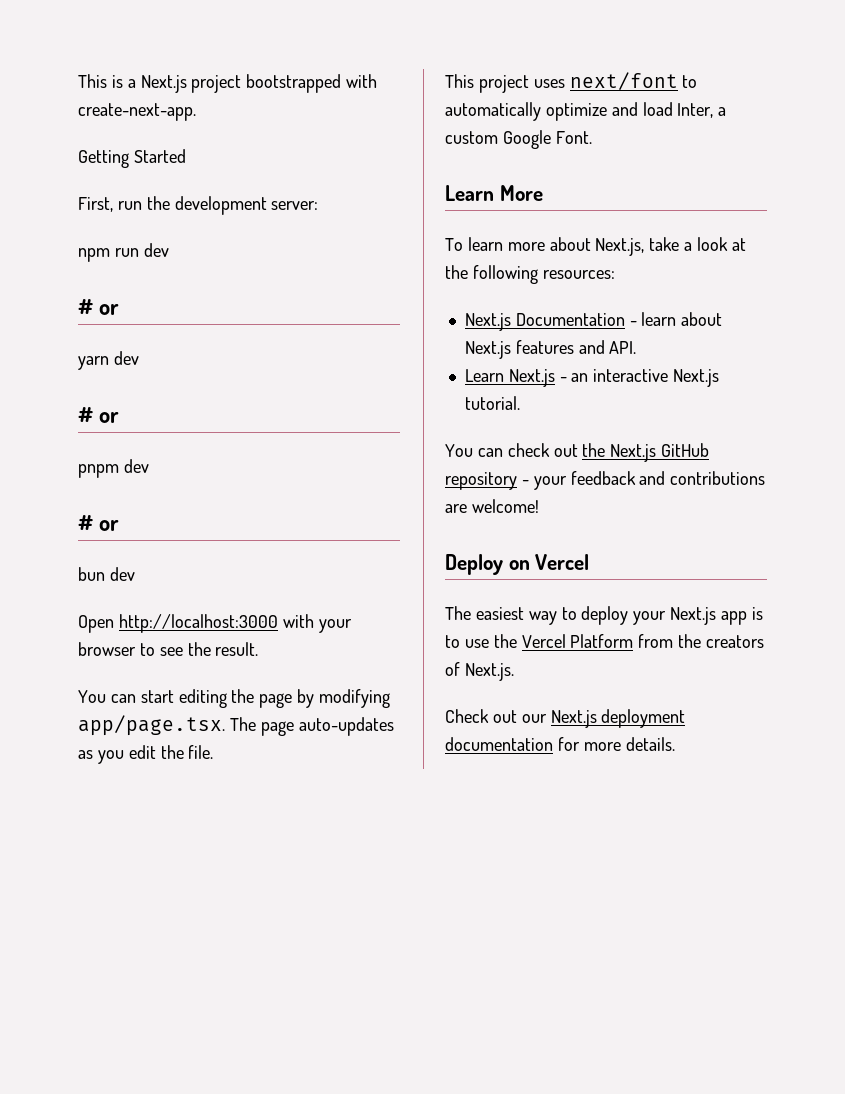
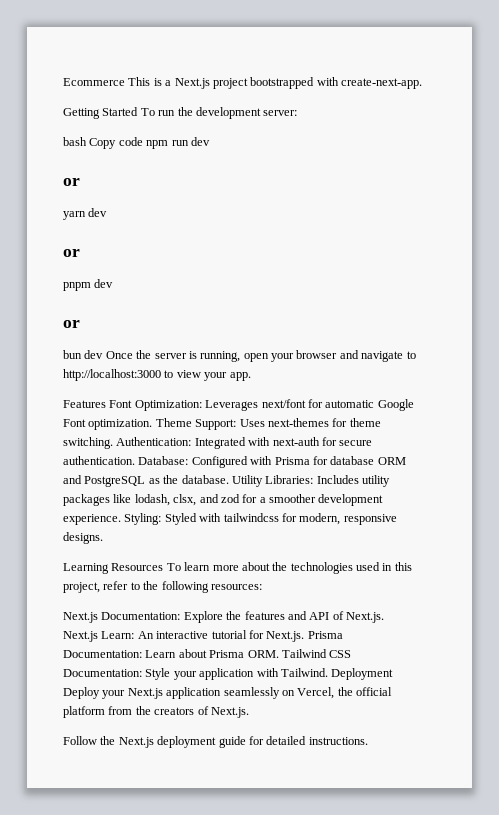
- This is a Next.js project bootstrapped with create-next-app.
+ Ecommerce This is a Next.js project bootstrapped with create-next-app.
- Getting Started
- First, run the development server:
+ Getting Started To run the development server:
- npm run dev
- # or
+ bash Copy code npm run dev
+ or
  yarn dev
- # or
+ or
  pnpm dev
- # or
+ or
- bun dev
- Open http://localhost:3000 with your browser to see the result.
- You can start editing the page by modifying app/page.tsx. The page auto-updates as you edit the file.
- This project uses next/font to automatically optimize and load Inter, a custom Google Font.
- Learn More
- To learn more about Next.js, take a look at the following resources:
- Next.js Documentation - learn about Next.js features and API.
- Learn Next.js - an interactive Next.js tutorial.
- You can check out the Next.js GitHub repository - your feedback and contributions are welcome!
- Deploy on Vercel
- The easiest way to deploy your Next.js app is to use the Vercel Platform from the creators of Next.js.
+ bun dev Once the server is running, open your browser and navigate to http://localhost:3000 to view your app.
+ Features Font Optimization: Leverages next/font for automatic Google Font optimization. Theme Support: Uses next-themes for theme switching. Authentication: Integrated with next-auth for secure authentication. Database: Configured with Prisma for database ORM and PostgreSQL as the database. Utility Libraries: Includes utility packages like lodash, clsx, and zod for a smoother development experience. Styling: Styled with tailwindcss for modern, responsive designs.
+ Learning Resources To learn more about the technologies used in this project, refer to the following resources:
+ Next.js Documentation: Explore the features and API of Next.js. Next.js Learn: An interactive tutorial for Next.js. Prisma Documentation: Learn about Prisma ORM. Tailwind CSS Documentation: Style your application with Tailwind. Deployment Deploy your Next.js application seamlessly on Vercel, the official platform from the creators of Next.js.
- Check out our Next.js deployment documentation for more details.
+ Follow the Next.js deployment guide for detailed instructions.

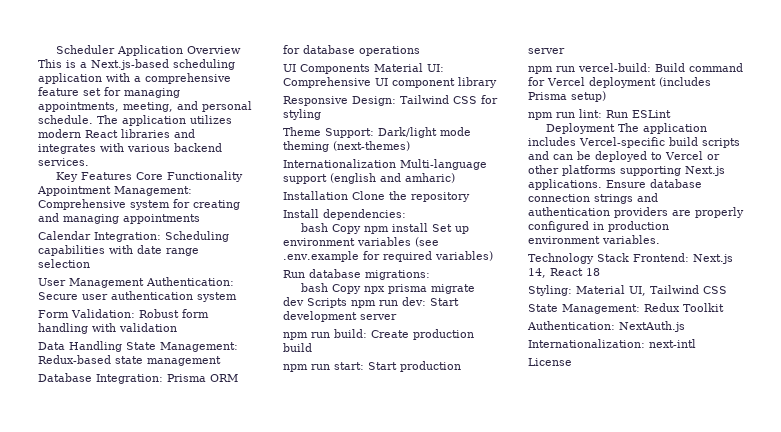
- Ecommerce This is a Next.js project bootstrapped with create-next-app.
- Getting Started To run the development server:
- bash Copy code npm run dev
- or
- yarn dev
- or
- pnpm dev
- or
- bun dev Once the server is running, open your browser and navigate to http://localhost:3000 to view your app.
- Features Font Optimization: Leverages next/font for automatic Google Font optimization. Theme Support: Uses next-themes for theme switching. Authentication: Integrated with next-auth for secure authentication. Database: Configured with Prisma for database ORM and PostgreSQL as the database. Utility Libraries: Includes utility packages like lodash, clsx, and zod for a smoother development experience. Styling: Styled with tailwindcss for modern, responsive designs.
- Learning Resources To learn more about the technologies used in this project, refer to the following resources:
- Next.js Documentation: Explore the features and API of Next.js. Next.js Learn: An interactive tutorial for Next.js. Prisma Documentation: Learn about Prisma ORM. Tailwind CSS Documentation: Style your application with Tailwind. Deployment Deploy your Next.js application seamlessly on Vercel, the official platform from the creators of Next.js.
- Follow the Next.js deployment guide for detailed instructions.
+ Scheduler Application Overview This is a Next.js-based scheduling application with a comprehensive feature set for managing appointments, meeting, and personal schedule. The application utilizes modern React libraries and integrates with various backend services.
+ Key Features Core Functionality Appointment Management: Comprehensive system for creating and managing appointments
+ Calendar Integration: Scheduling capabilities with date range selection
+ User Management Authentication: Secure user authentication system
+ Form Validation: Robust form handling with validation
+ Data Handling State Management: Redux-based state management
+ Database Integration: Prisma ORM for database operations
+ UI Components Material UI: Comprehensive UI component library
+ Responsive Design: Tailwind CSS for styling
+ Theme Support: Dark/light mode theming (next-themes)
+ Internationalization Multi-language support (english and amharic)
+ Installation Clone the repository
+ Install dependencies:
+ bash Copy npm install Set up environment variables (see .env.example for required variables)
+ Run database migrations:
+ bash Copy npx prisma migrate dev Scripts npm run dev: Start development server
+ npm run build: Create production build
+ npm run start: Start production server
+ npm run vercel-build: Build command for Vercel deployment (includes Prisma setup)
+ npm run lint: Run ESLint
+ Deployment The application includes Vercel-specific build scripts and can be deployed to Vercel or other platforms supporting Next.js applications. Ensure database connection strings and authentication providers are properly configured in production environment variables.
+ Technology Stack Frontend: Next.js 14, React 18
+ Styling: Material UI, Tailwind CSS
+ State Management: Redux Toolkit
+ Authentication: NextAuth.js
+ Internationalization: next-intl
+ License

